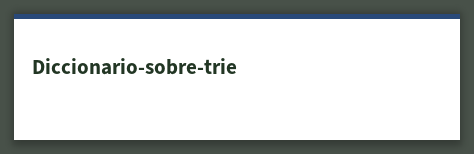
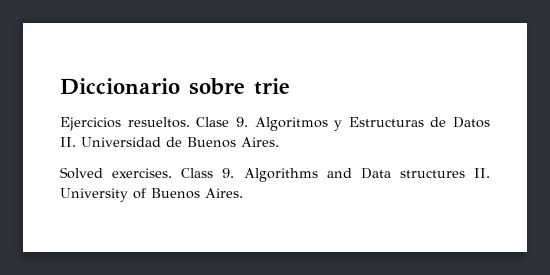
- Diccionario-sobre-trie
+ Diccionario sobre trie
+ Ejercicios resueltos. Clase 9. Algoritmos y Estructuras de Datos II. Universidad de Buenos Aires.
+ Solved exercises. Class 9. Algorithms and Data structures II. University of Buenos Aires.

